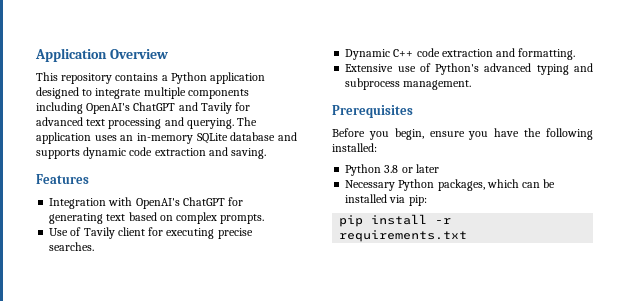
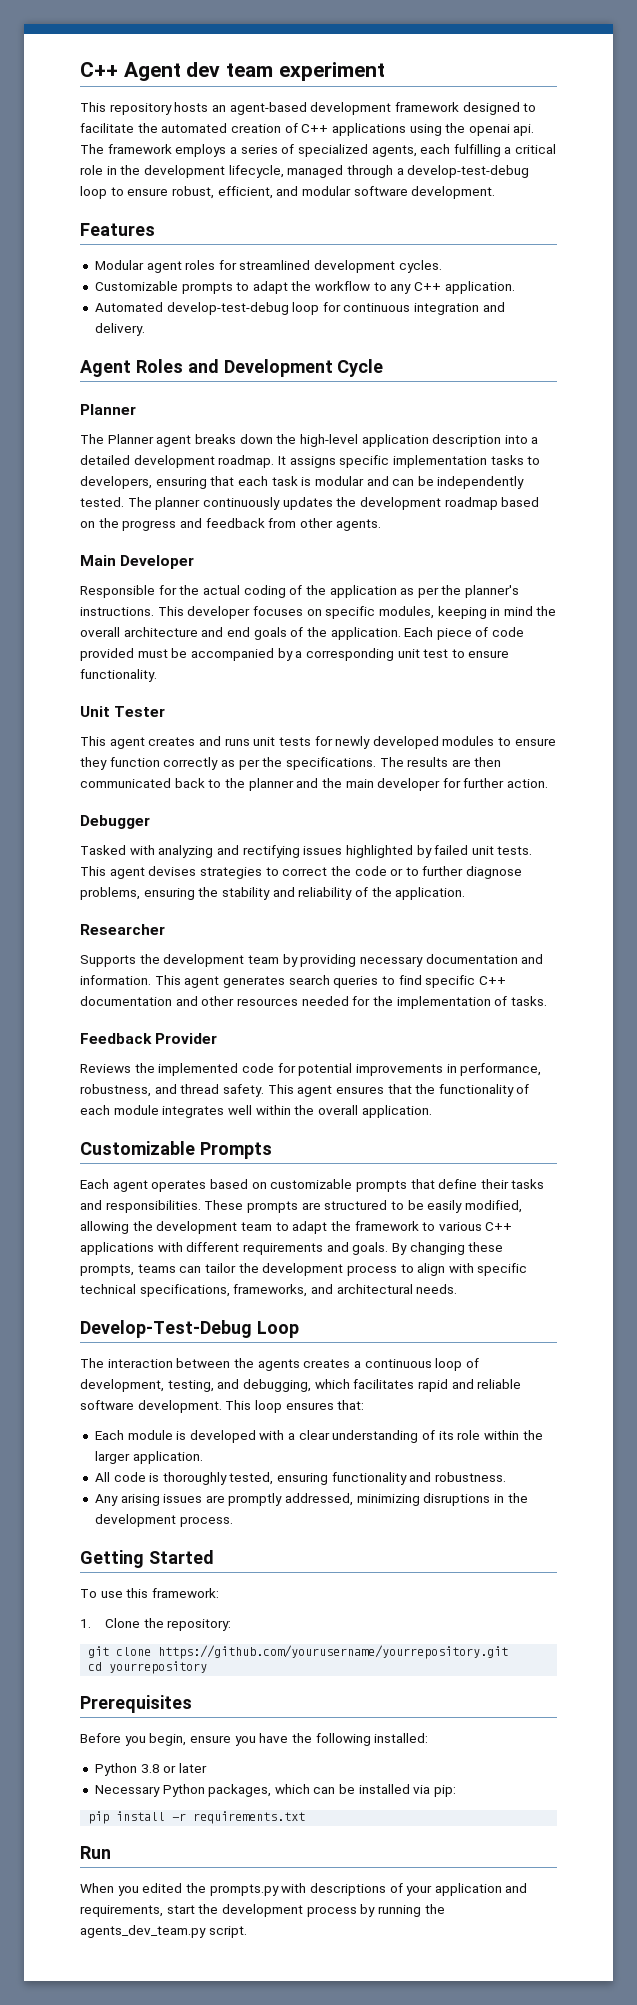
- Application Overview
- This repository contains a Python application designed to integrate multiple components including OpenAI's ChatGPT and Tavily for advanced text processing and querying. The application uses an in-memory SQLite database and supports dynamic code extraction and saving.
+ C++ Agent dev team experiment
+ This repository hosts an agent-based development framework designed to facilitate the automated creation of C++ applications using the openai api. The framework employs a series of specialized agents, each fulfilling a critical role in the development lifecycle, managed through a develop-test-debug loop to ensure robust, efficient, and modular software development.
  Features
- Integration with OpenAI's ChatGPT for generating text based on complex prompts.
- Use of Tavily client for executing precise searches.
- Dynamic C++ code extraction and formatting.
- Extensive use of Python's advanced typing and subprocess management.
+ Modular agent roles for streamlined development cycles.
+ Customizable prompts to adapt the workflow to any C++ application.
+ Automated develop-test-debug loop for continuous integration and delivery.
+ Agent Roles and Development Cycle
+ Planner
+ The Planner agent breaks down the high-level application description into a detailed development roadmap. It assigns specific implementation tasks to developers, ensuring that each task is modular and can be independently tested. The planner continuously updates the development roadmap based on the progress and feedback from other agents.
+ Main Developer
+ Responsible for the actual coding of the application as per the planner's instructions. This developer focuses on specific modules, keeping in mind the overall architecture and end goals of the application. Each piece of code provided must be accompanied by a corresponding unit test to ensure functionality.
+ Unit Tester
+ This agent creates and runs unit tests for newly developed modules to ensure they function correctly as per the specifications. The results are then communicated back to the planner and the main developer for further action.
+ Debugger
+ Tasked with analyzing and rectifying issues highlighted by failed unit tests. This agent devises strategies to correct the code or to further diagnose problems, ensuring the stability and reliability of the application.
+ Researcher
+ Supports the development team by providing necessary documentation and information. This agent generates search queries to find specific C++ documentation and other resources needed for the implementation of tasks.
+ Feedback Provider
+ Reviews the implemented code for potential improvements in performance, robustness, and thread safety. This agent ensures that the functionality of each module integrates well within the overall application.
+ Customizable Prompts
+ Each agent operates based on customizable prompts that define their tasks and responsibilities. These prompts are structured to be easily modified, allowing the development team to adapt the framework to various C++ applications with different requirements and goals. By changing these prompts, teams can tailor the development process to align with specific technical specifications, frameworks, and architectural needs.
+ Develop-Test-Debug Loop
+ The interaction between the agents creates a continuous loop of development, testing, and debugging, which facilitates rapid and reliable software development. This loop ensures that:
+ Each module is developed with a clear understanding of its role within the larger application.
+ All code is thoroughly tested, ensuring functionality and robustness.
+ Any arising issues are promptly addressed, minimizing disruptions in the development process.
+ Getting Started
+ To use this framework:
+ 1. Clone the repository:
+ git clone https://github.com/yourusername/yourrepository.git
+ cd yourrepository
+ Run
+ When you edited the prompts.py with descriptions of your application and requirements, start the development process by running the agents_dev_team.py script.

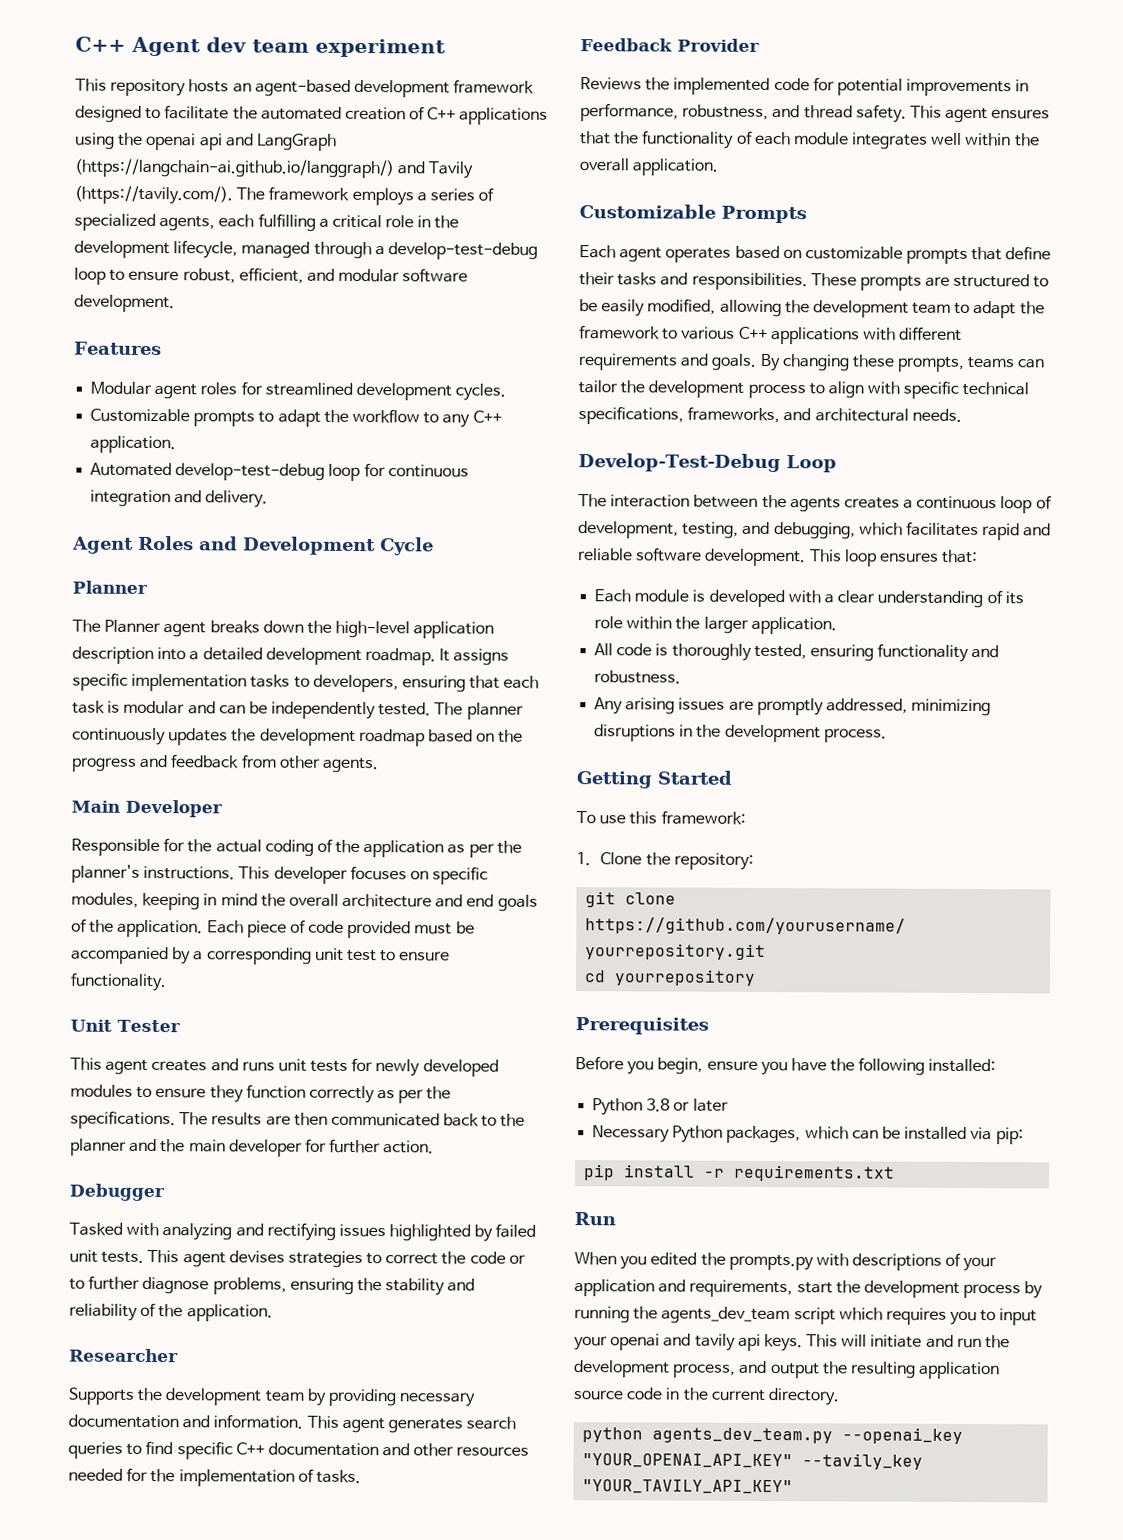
- This repository hosts an agent-based development framework designed to facilitate the automated creation of C++ applications using the openai api. The framework employs a series of specialized agents, each fulfilling a critical role in the development lifecycle, managed through a develop-test-debug loop to ensure robust, efficient, and modular software development.
+ This repository hosts an agent-based development framework designed to facilitate the automated creation of C++ applications using the openai api and LangGraph (https://langchain-ai.github.io/langgraph/) and Tavily (https://tavily.com/). The framework employs a series of specialized agents, each fulfilling a critical role in the development lifecycle, managed through a develop-test-debug loop to ensure robust, efficient, and modular software development.
- When you edited the prompts.py with descriptions of your application and requirements, start the development process by running the agents_dev_team.py script.
+ When you edited the prompts.py with descriptions of your application and requirements, start the development process by running the agents_dev_team script which requires you to input your openai and tavily api keys. This will initiate and run the development process, and output the resulting application source code in the current directory.
+ python agents_dev_team.py --openai_key "YOUR_OPENAI_API_KEY" --tavily_key "YOUR_TAVILY_API_KEY"

